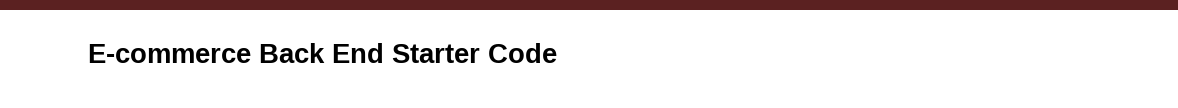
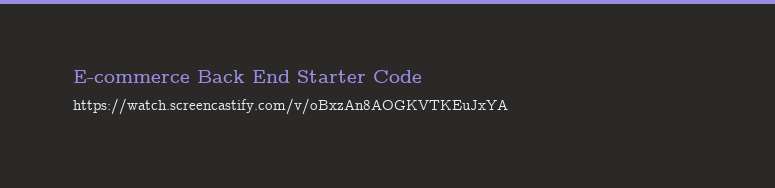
+ https://watch.screencastify.com/v/oBxzAn8AOGKVTKEuJxYA

